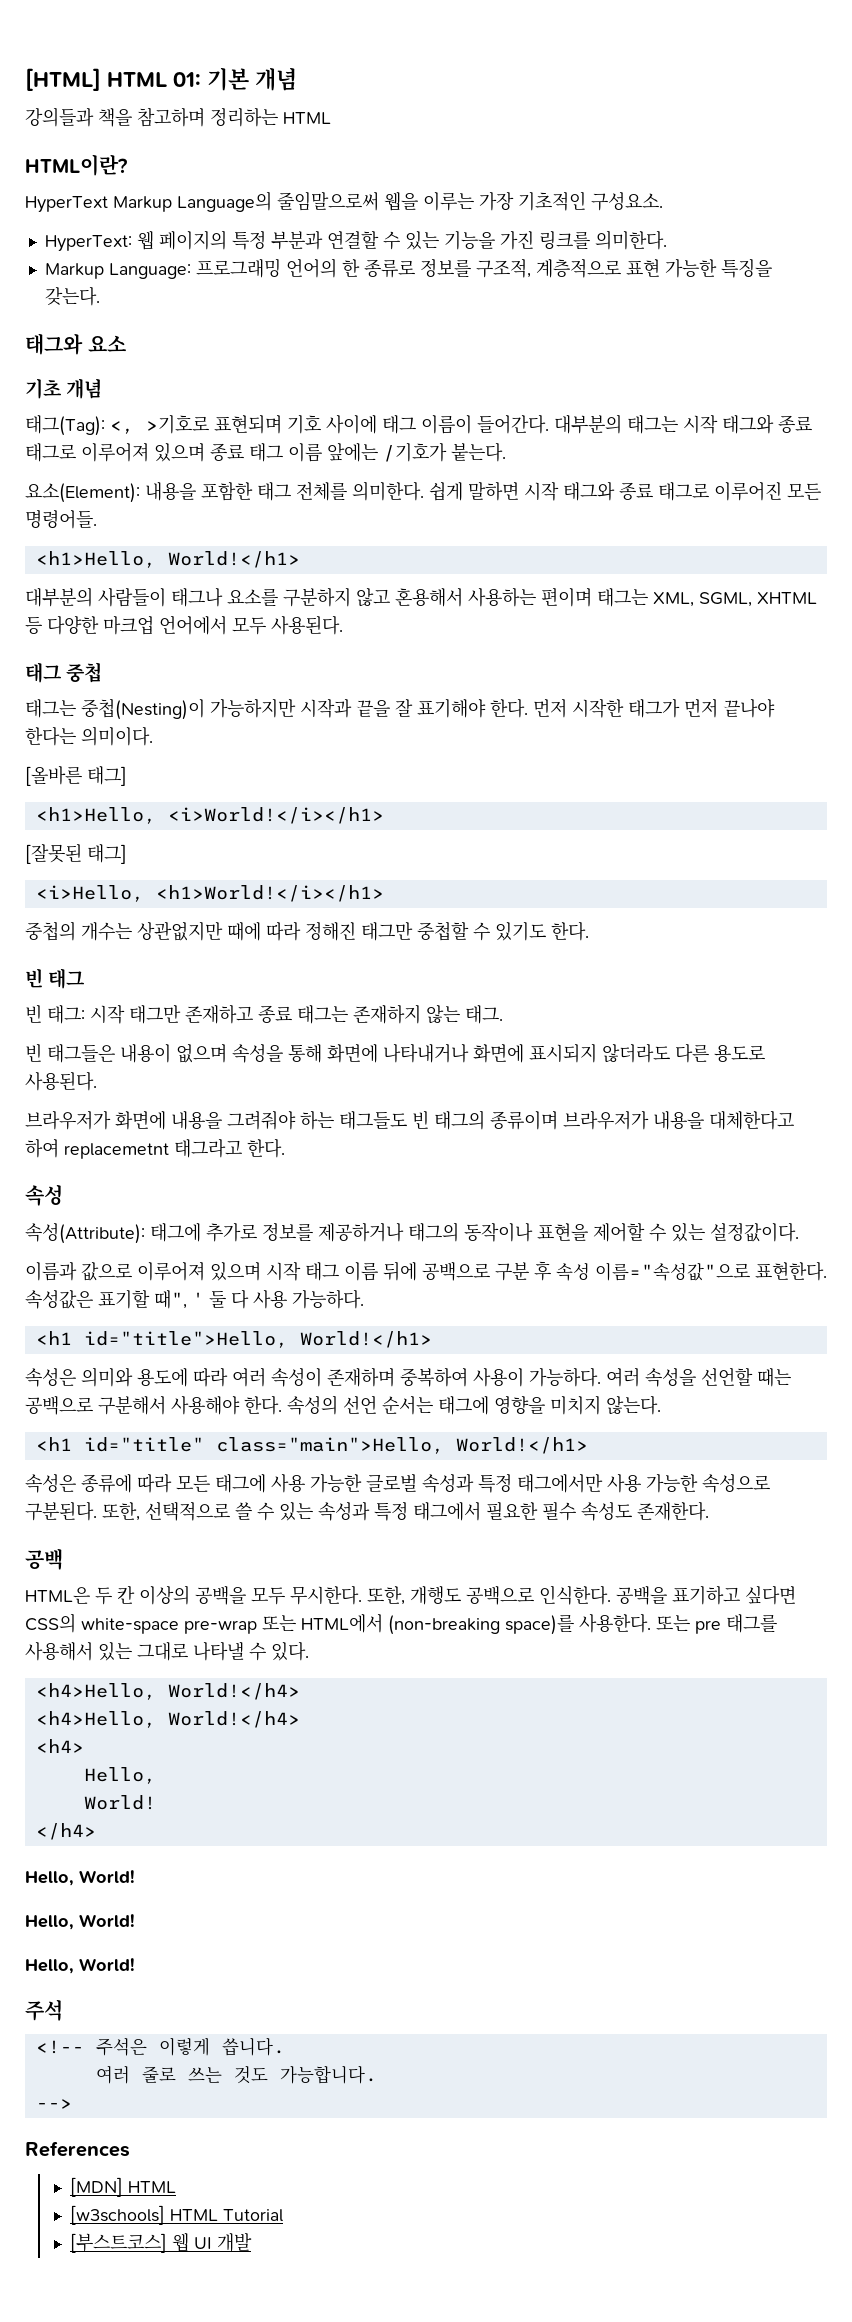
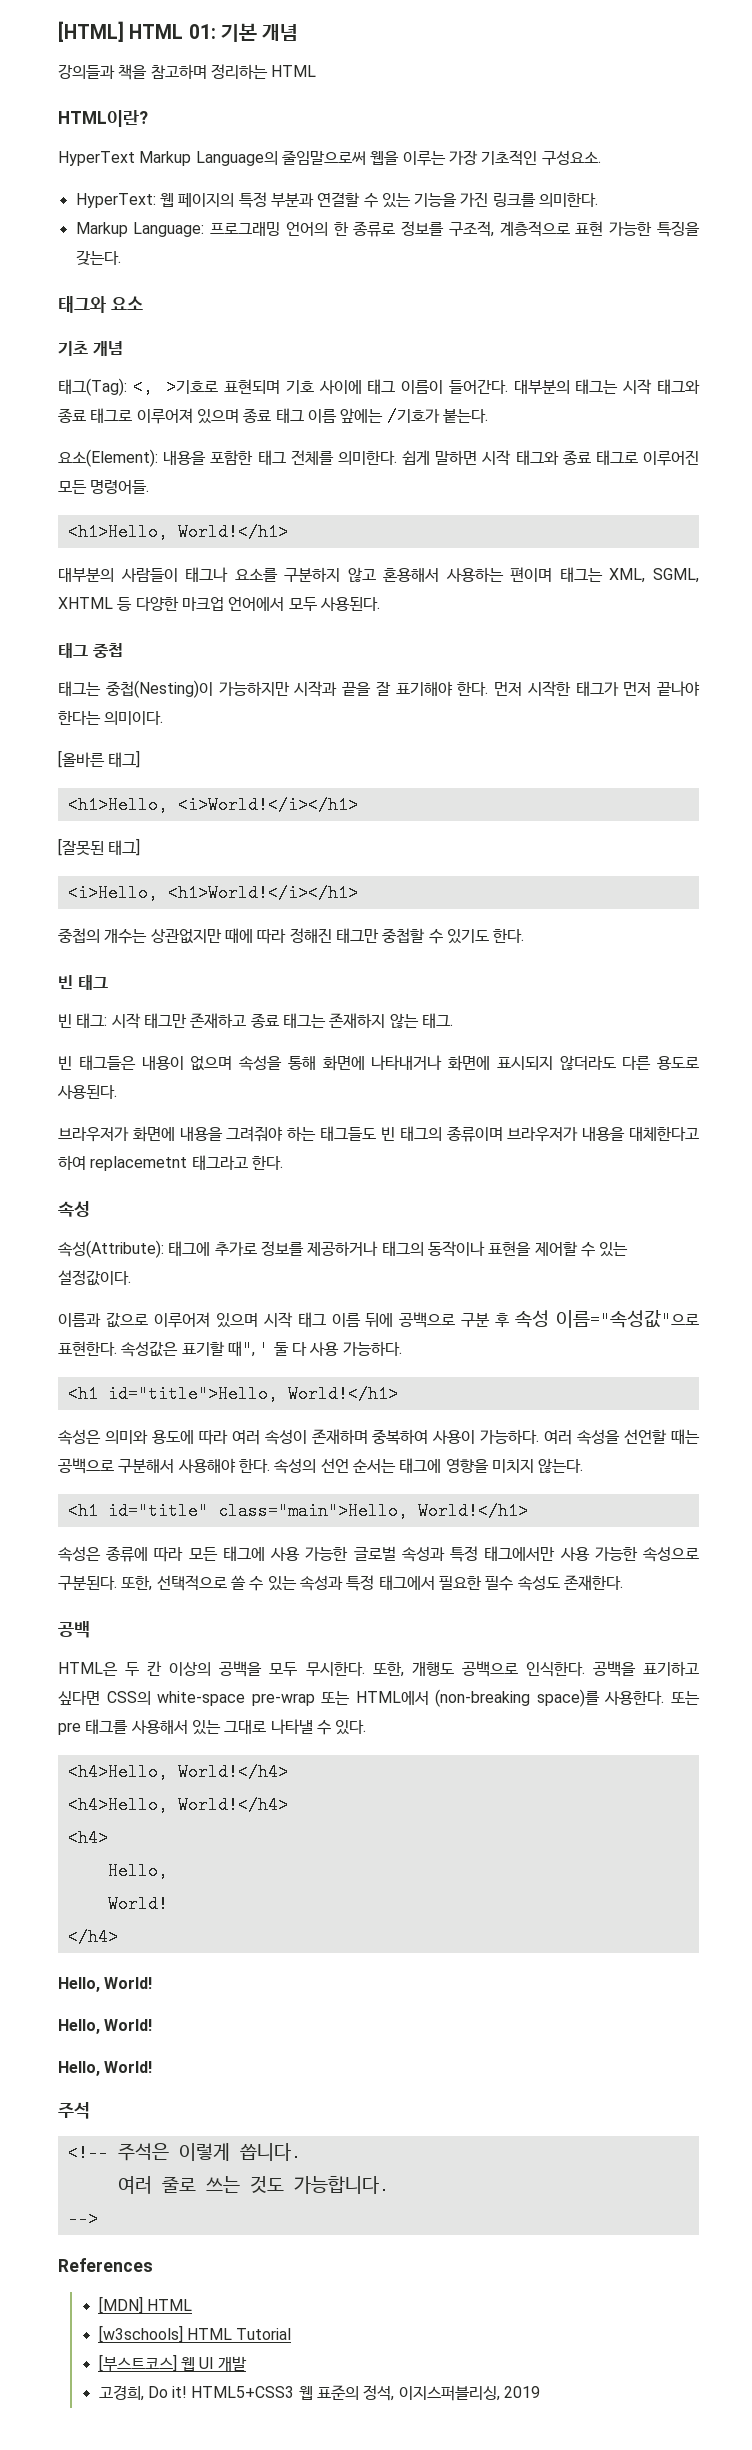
+ 고경희, Do it! HTML5+CSS3 웹 표준의 정석, 이지스퍼블리싱, 2019

